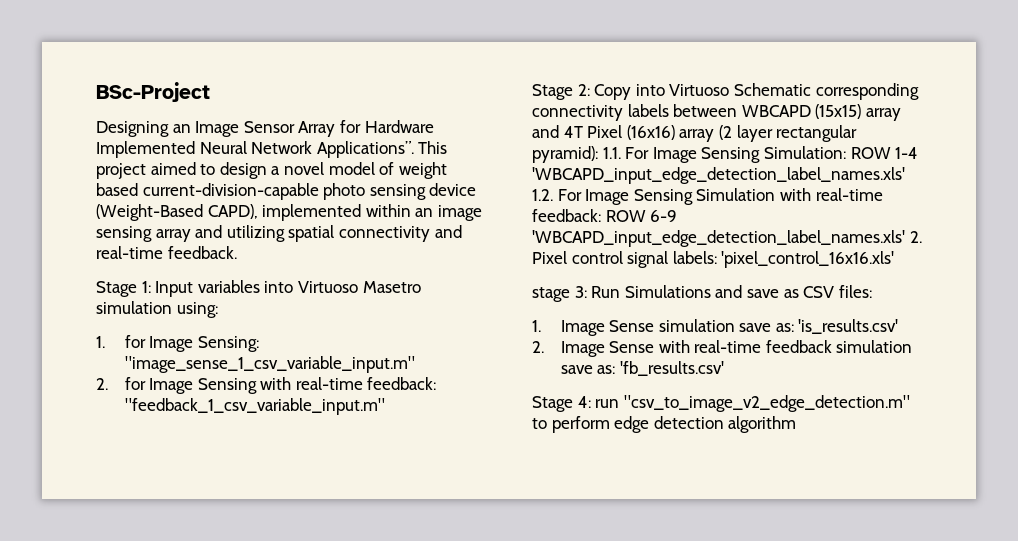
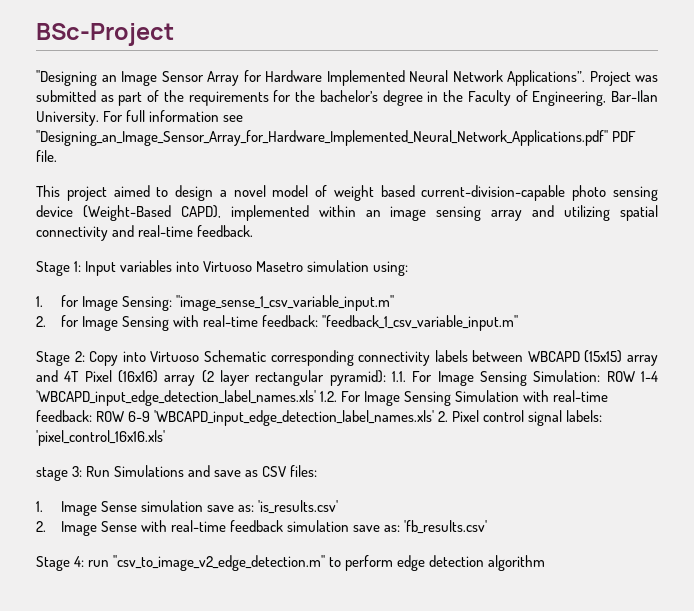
- Designing an Image Sensor Array for Hardware Implemented Neural Network Applications”. This project aimed to design a novel model of weight based current-division-capable photo sensing device (Weight-Based CAPD), implemented within an image sensing array and utilizing spatial connectivity and real-time feedback.
+ "Designing an Image Sensor Array for Hardware Implemented Neural Network Applications”. Project was submitted as part of the requirements for the bachelor’s degree in the Faculty of Engineering, Bar-Ilan University. For full information see "Designing_an_Image_Sensor_Array_for_Hardware_Implemented_Neural_Network_Applications.pdf" PDF file.
+ This project aimed to design a novel model of weight based current-division-capable photo sensing device (Weight-Based CAPD), implemented within an image sensing array and utilizing spatial connectivity and real-time feedback.

